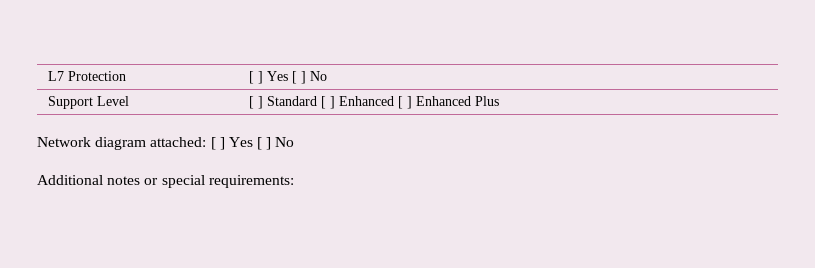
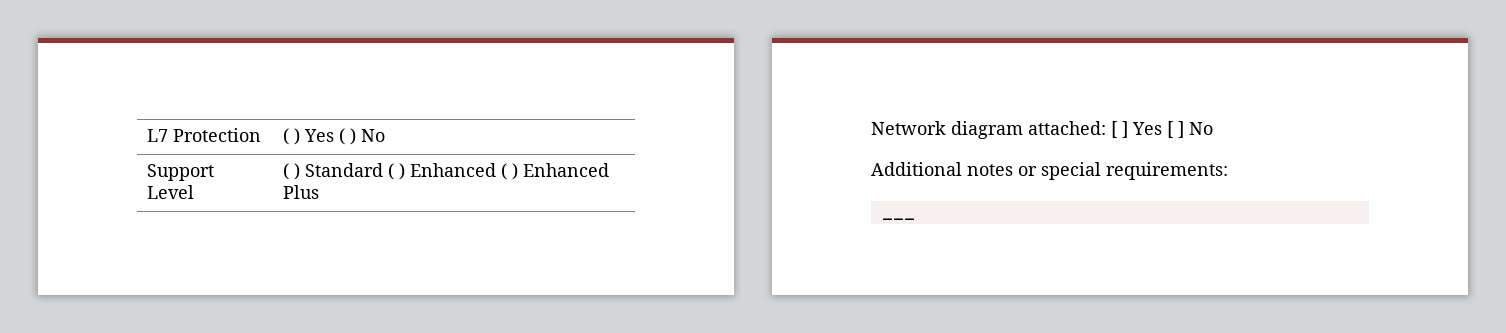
- L7 Protection | [ ] Yes [ ] No
- Support Level | [ ] Standard [ ] Enhanced [ ] Enhanced Plus
+ L7 Protection | ( ) Yes ( ) No
+ Support Level | ( ) Standard ( ) Enhanced ( ) Enhanced Plus
+ ___

